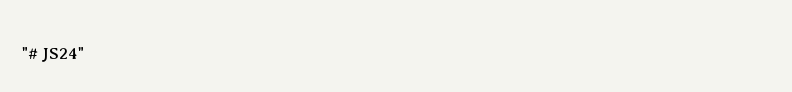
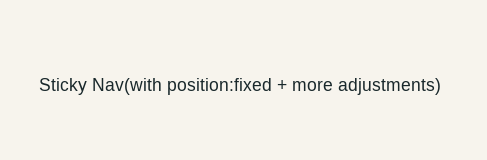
- "# JS24"
+ Sticky Nav(with position:fixed + more adjustments)

